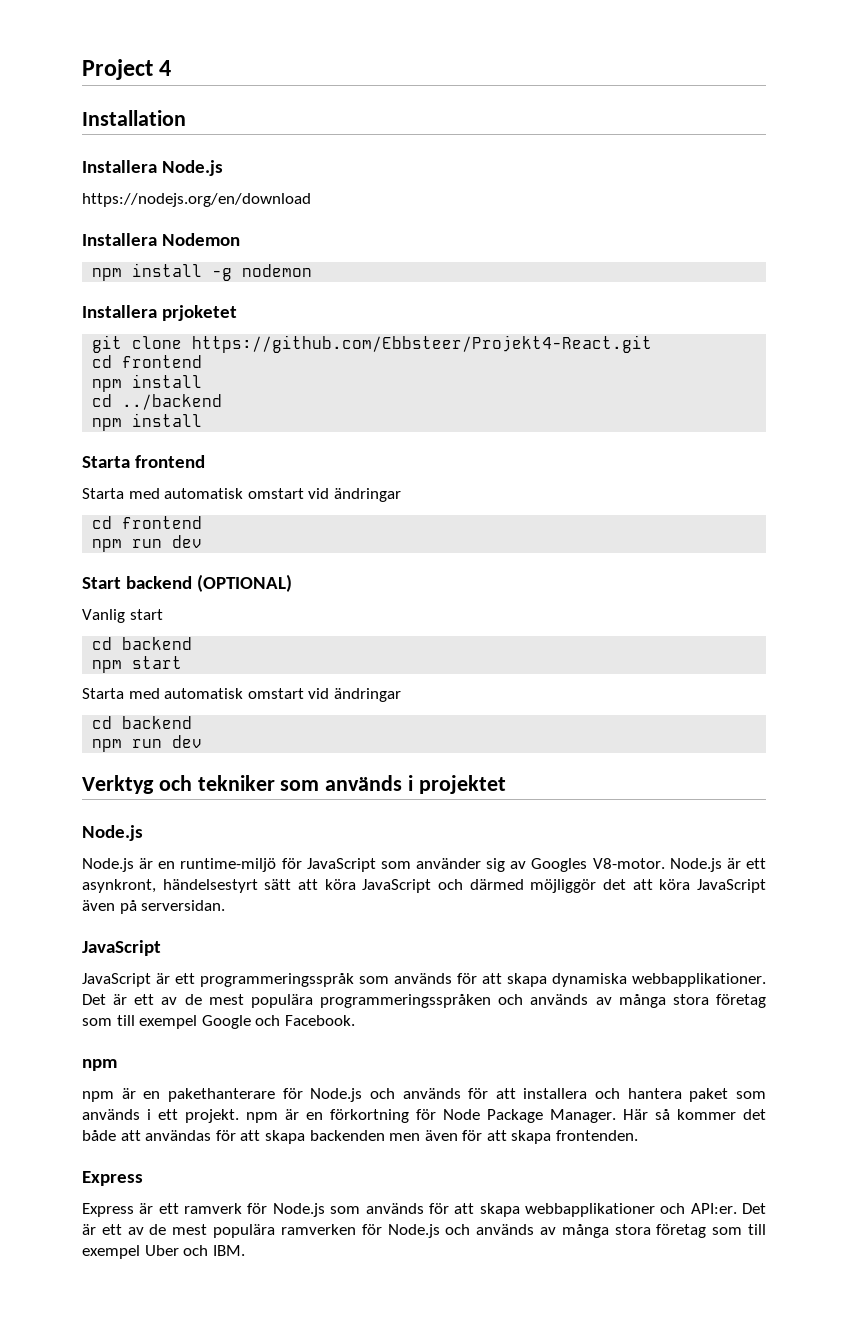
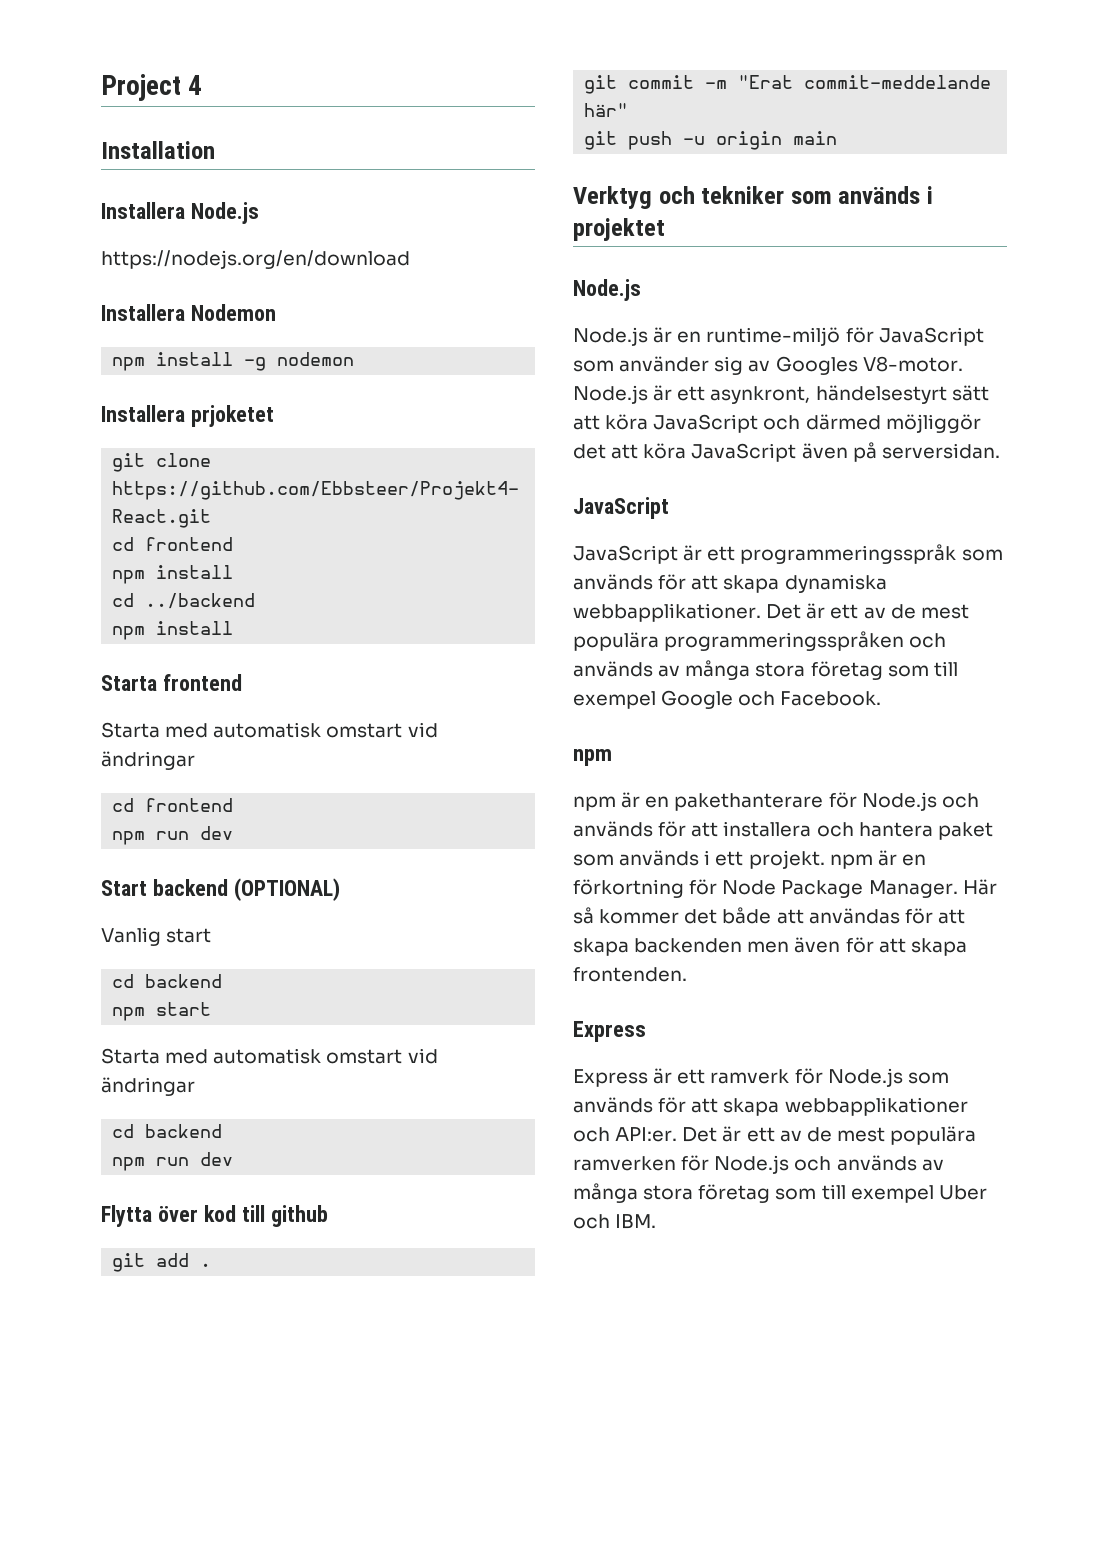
+ Flytta över kod till github
+ git add .
+ git commit -m "Erat commit-meddelande här"
+ git push -u origin main

